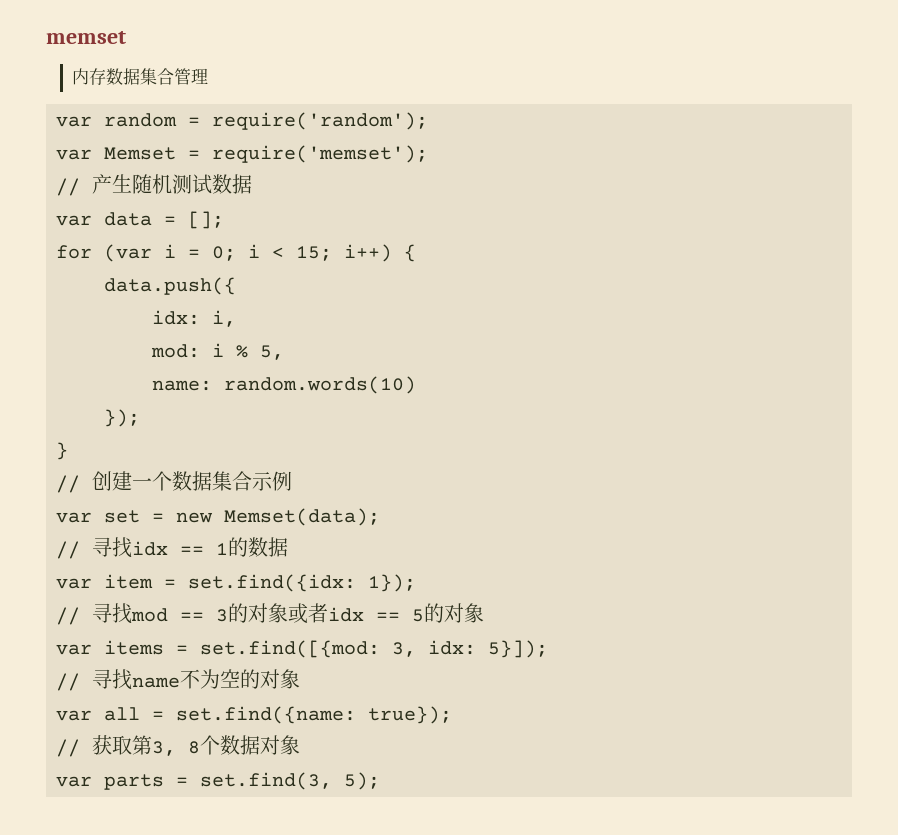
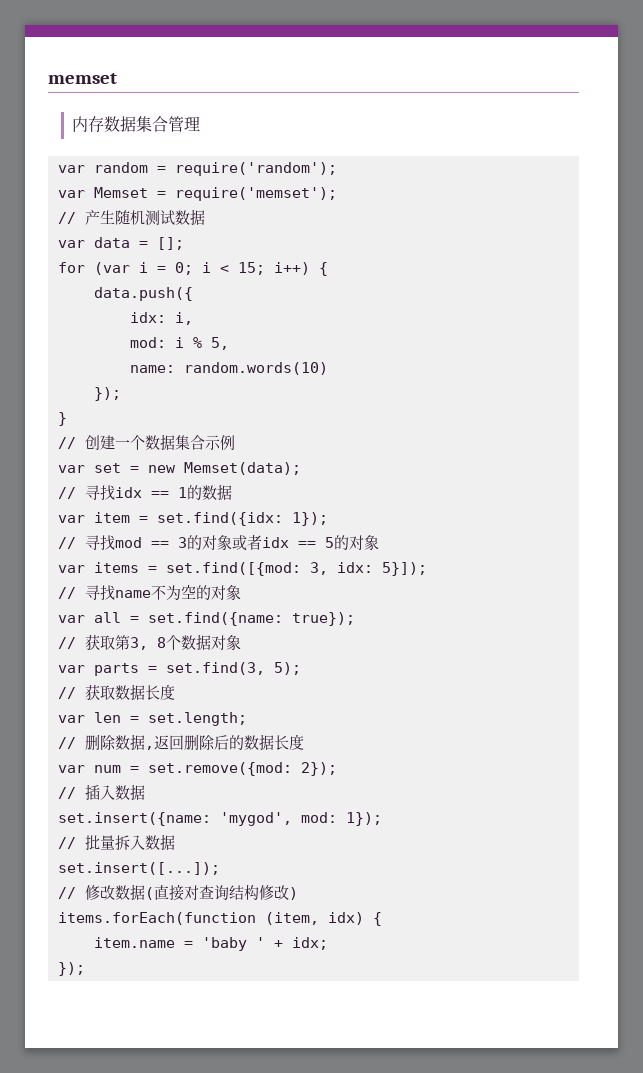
+ // 获取数据长度
+ var len = set.length;
+ // 删除数据,返回删除后的数据长度
+ var num = set.remove({mod: 2});
+ // 插入数据
+ set.insert({name: 'mygod', mod: 1});
+ // 批量拆入数据
+ set.insert([...]);
+ // 修改数据(直接对查询结构修改)
+ items.forEach(function (item, idx) {
+ item.name = 'baby ' + idx;
+ });

